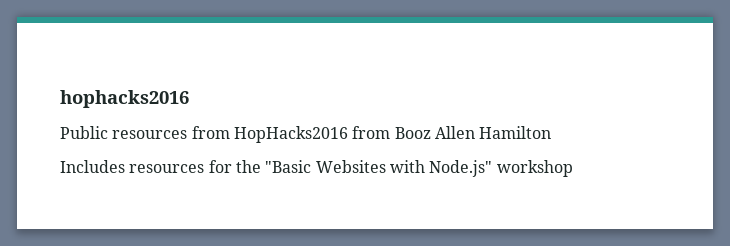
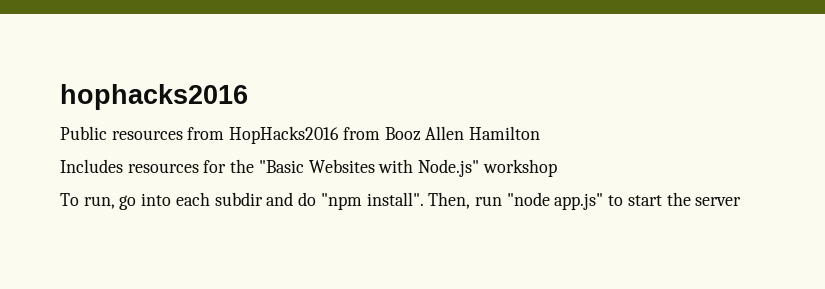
+ To run, go into each subdir and do "npm install". Then, run "node app.js" to start the server

